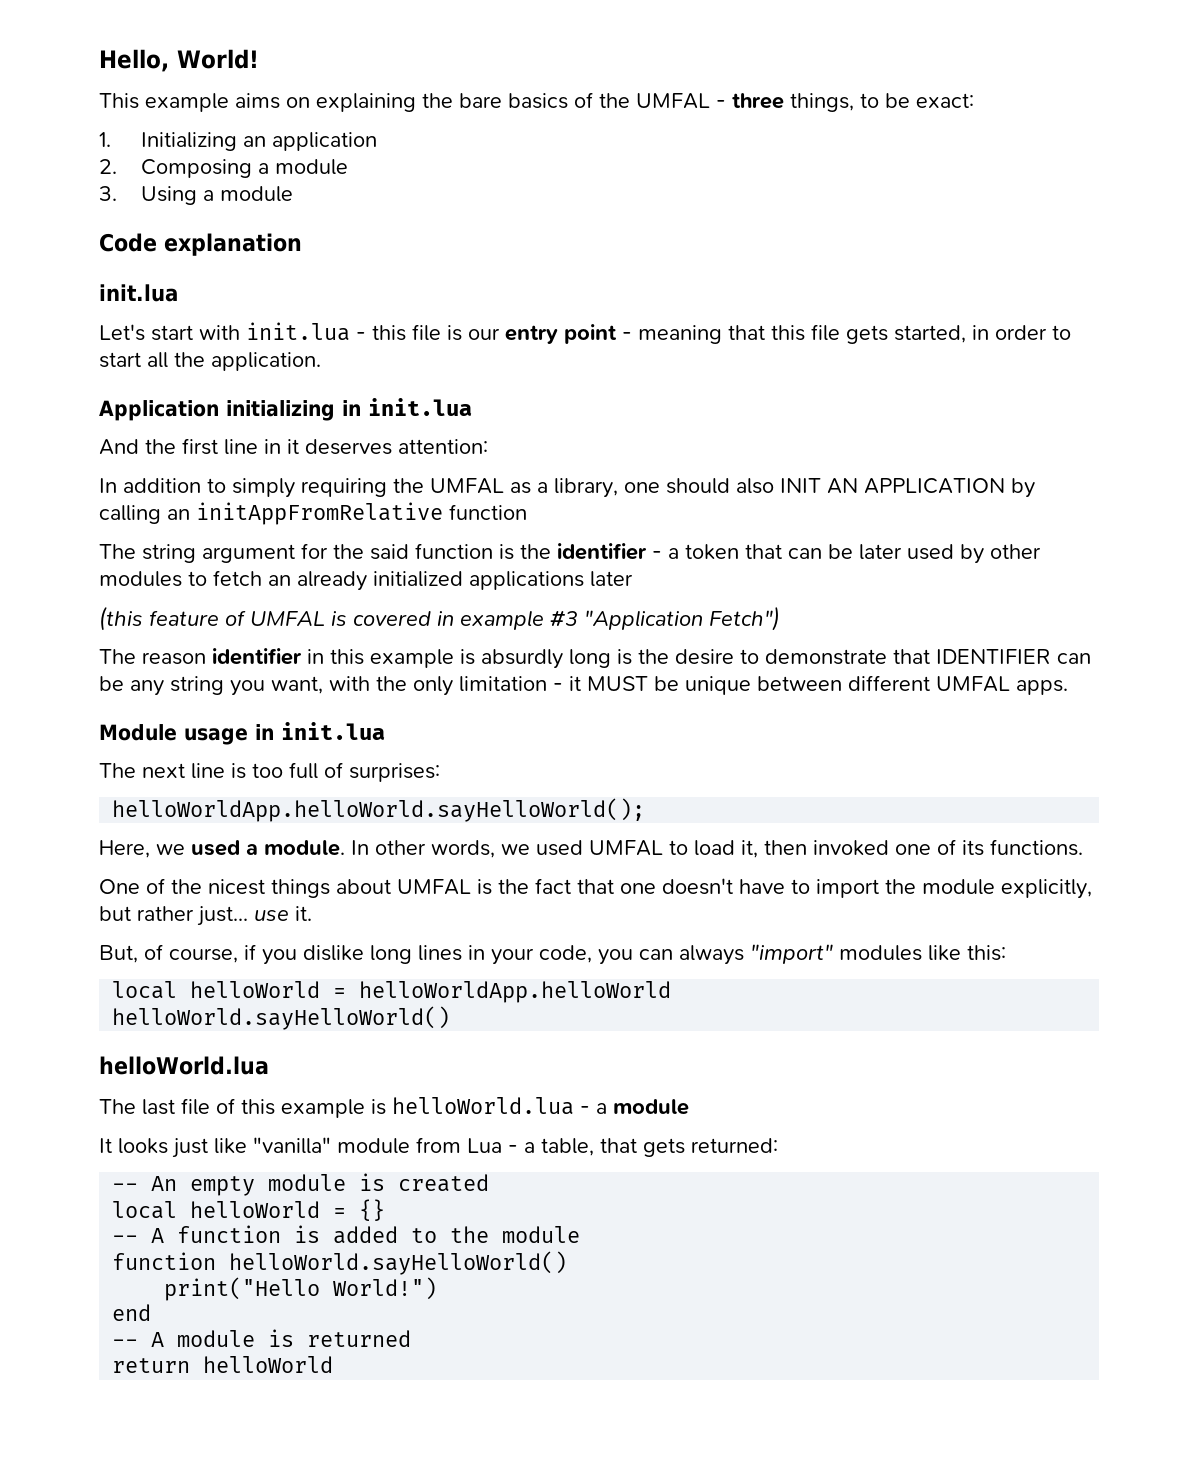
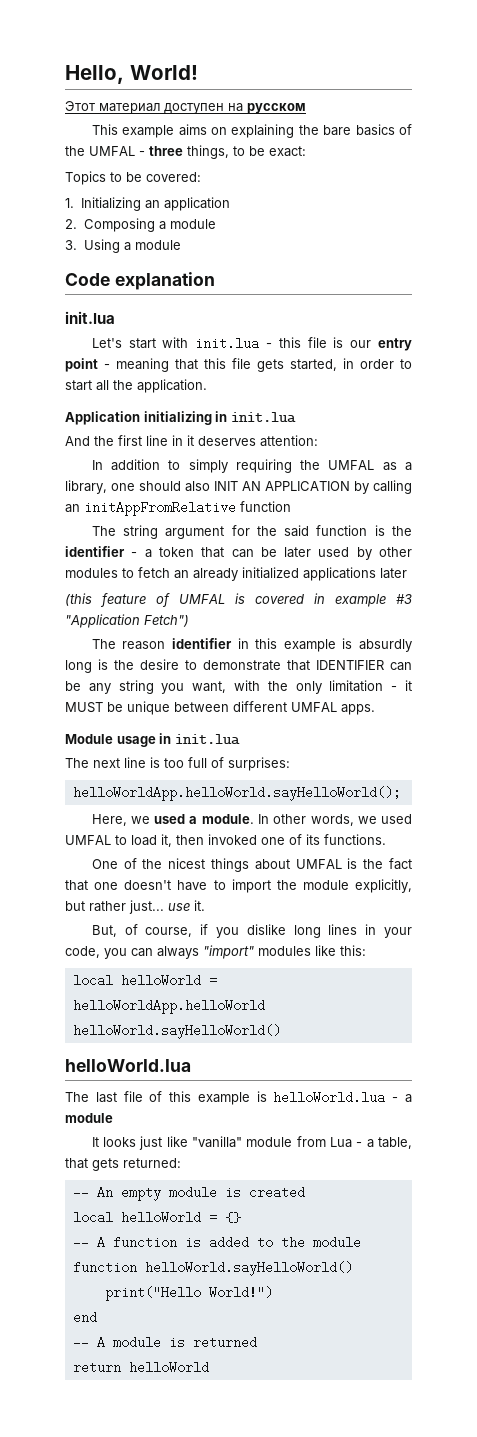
+ Этот материал доступен на русском
+ Topics to be covered:

